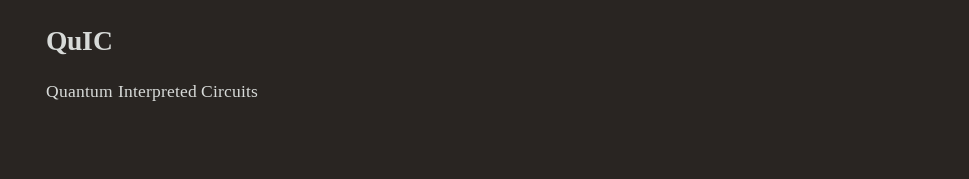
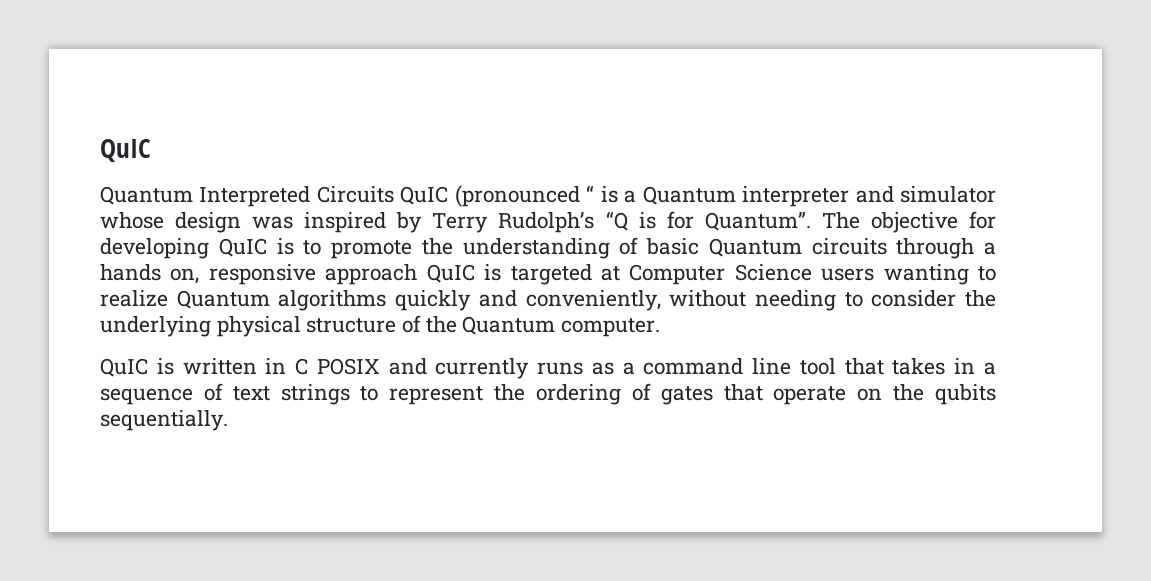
- Quantum Interpreted Circuits
+ Quantum Interpreted Circuits QuIC (pronounced “ is a Quantum interpreter and simulator whose design was inspired by Terry Rudolph’s “Q is for Quantum”. The objective for developing QuIC is to promote the understanding of basic Quantum circuits through a hands on, responsive approach QuIC is targeted at Computer Science users wanting to realize Quantum algorithms quickly and conveniently, without needing to consider the underlying physical structure of the Quantum computer.
+ QuIC is written in C POSIX and currently runs as a command line tool that takes in a sequence of text strings to represent the ordering of gates that operate on the qubits sequentially.

